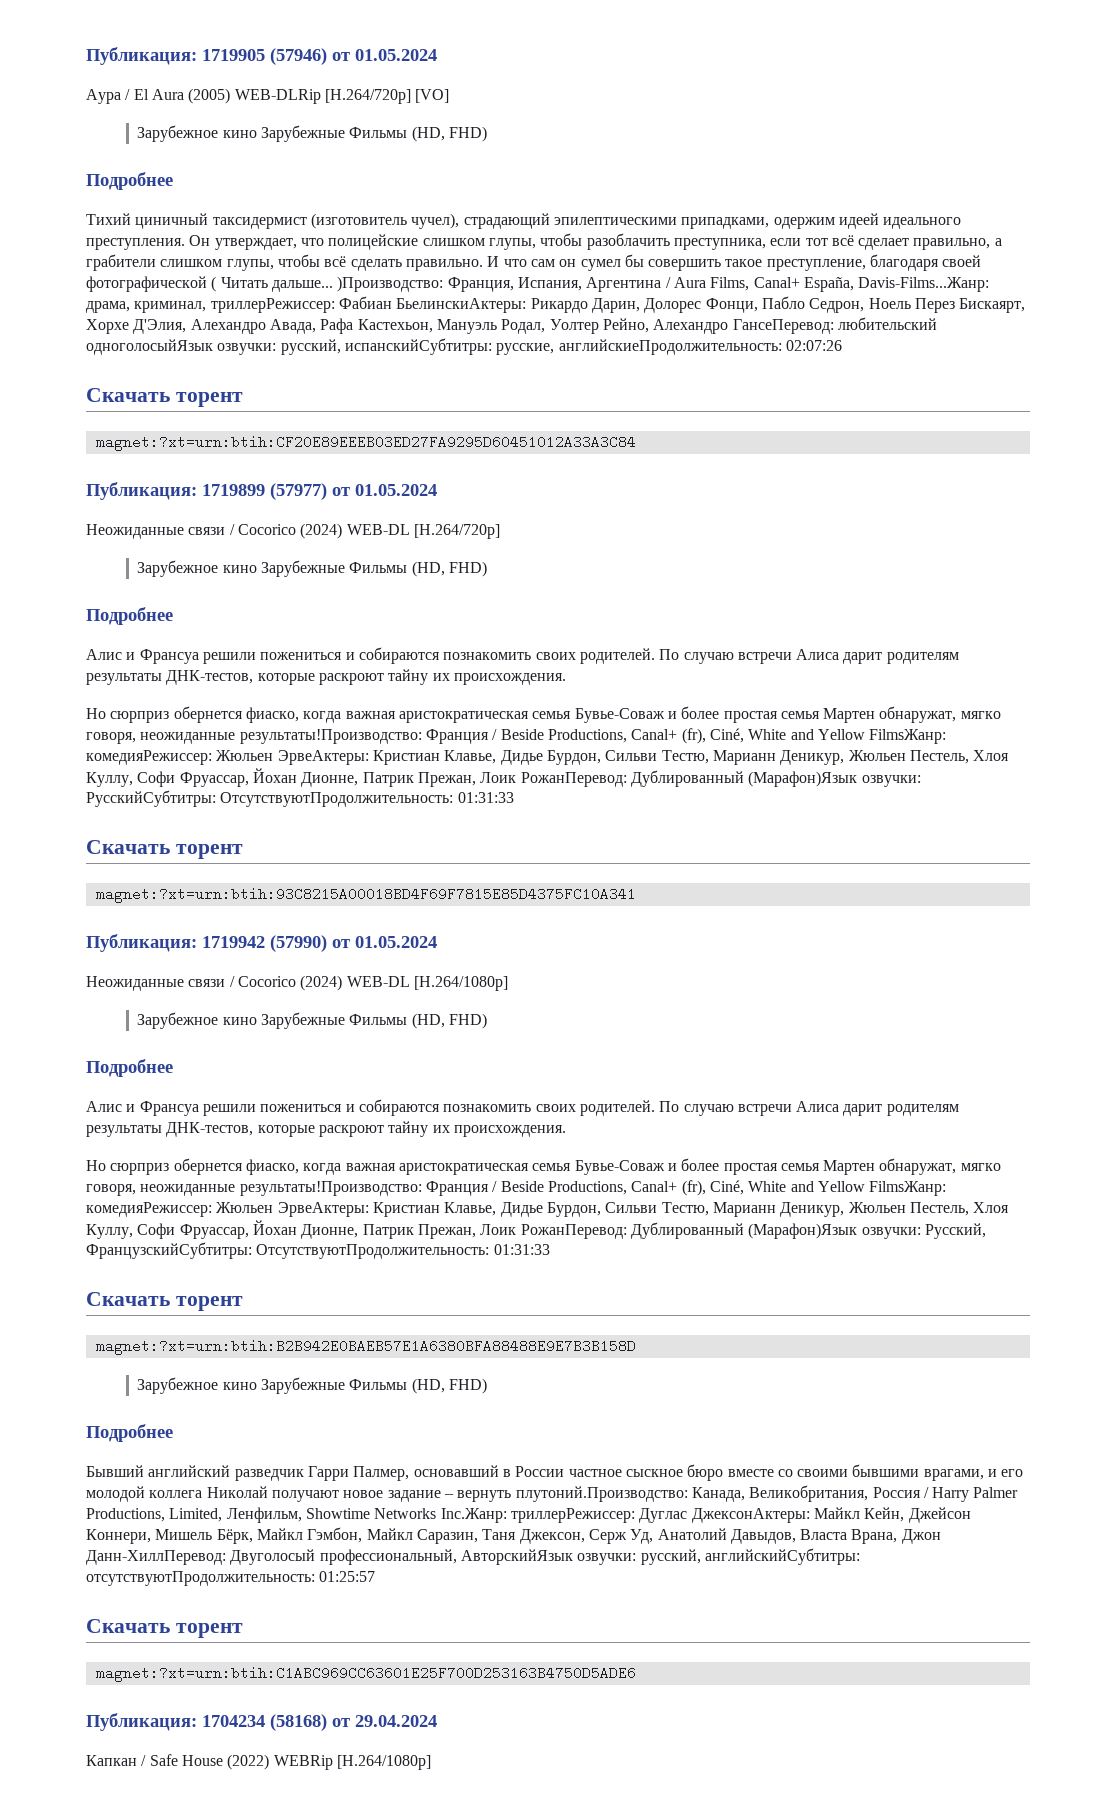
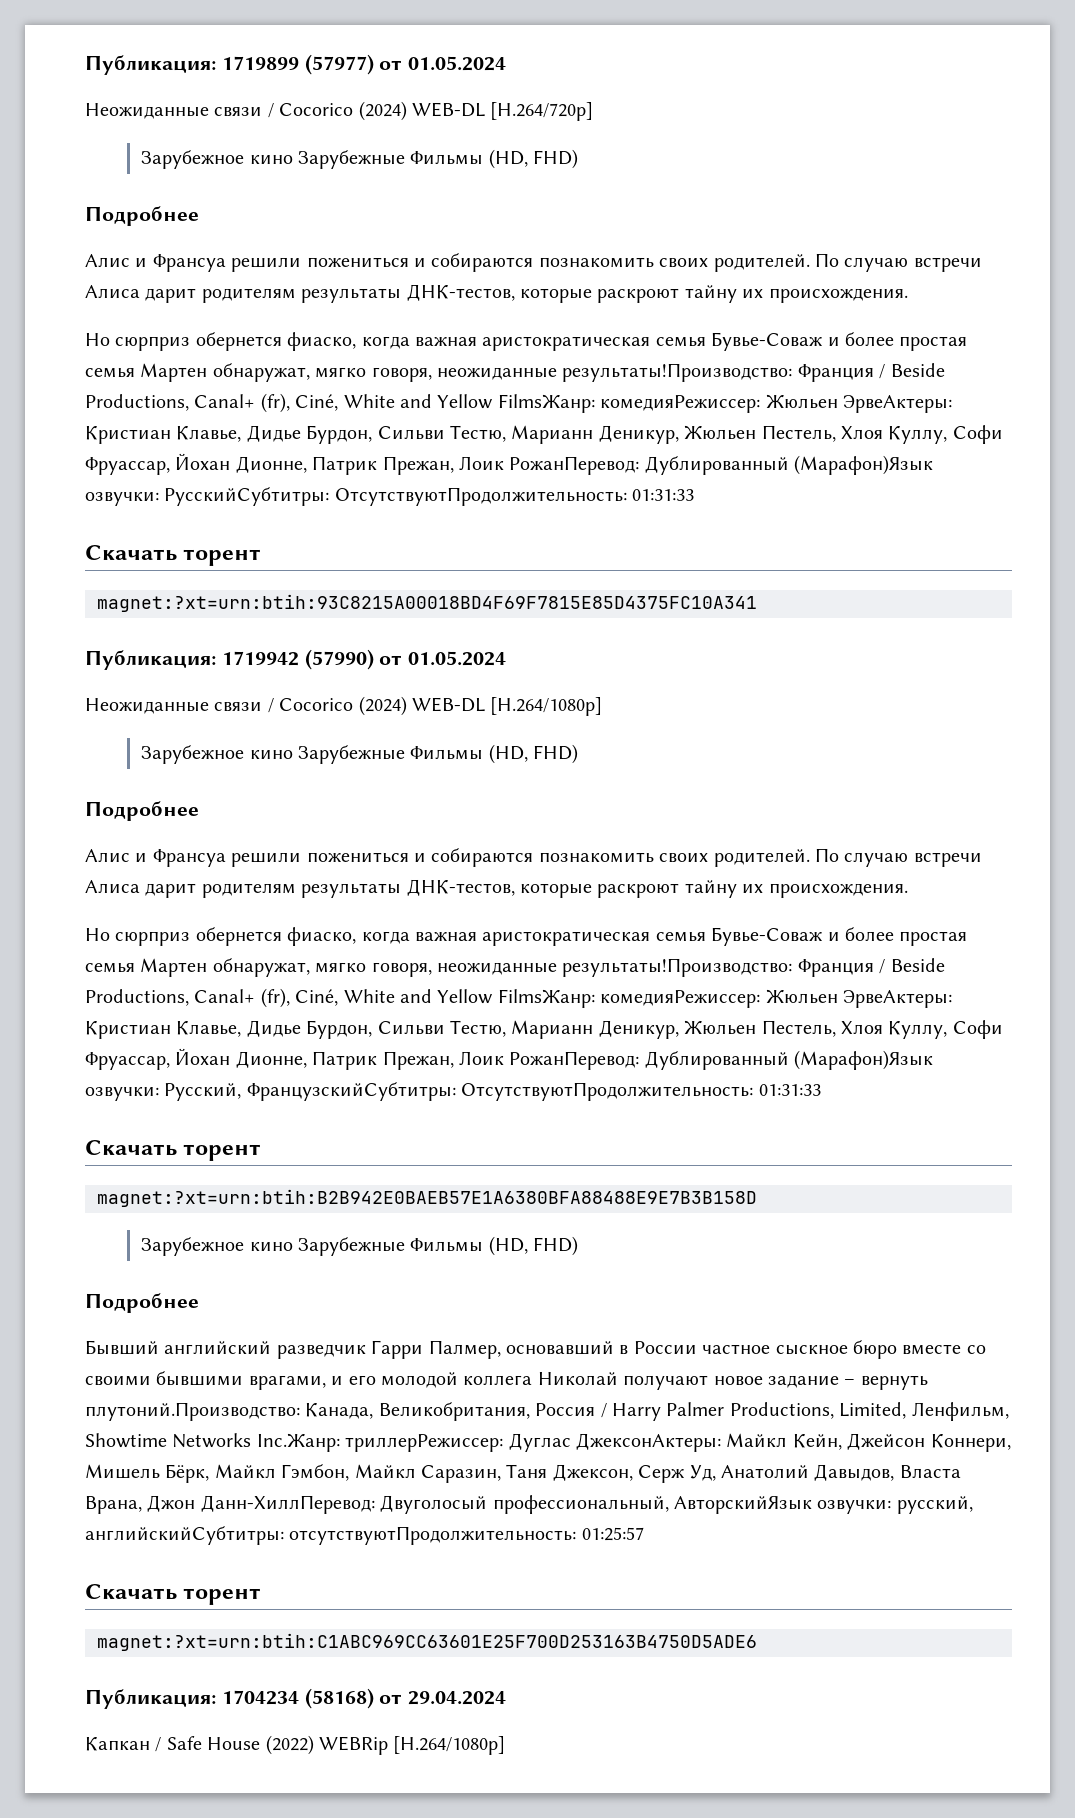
- Публикация: 1719905 (57946) от 01.05.2024
- Аура / El Aura (2005) WEB-DLRip [H.264/720p] [VO]
- Зарубежное кино Зарубежные Фильмы (HD, FHD)
- Подробнее
- Тихий циничный таксидермист (изготовитель чучел), страдающий эпилептическими припадками, одержим идеей идеального преступления. Он утверждает, что полицейские слишком глупы, чтобы разоблачить преступника, если тот всё сделает правильно, а грабители слишком глупы, чтобы всё сделать правильно. И что сам он сумел бы совершить такое преступление, благодаря своей фотографической ( Читать дальше... )Производство: Франция, Испания, Аргентина / Aura Films, Canal+ España, Davis-Films...Жанр: драма, криминал, триллерРежиссер: Фабиан БьелинскиАктеры: Рикардо Дарин, Долорес Фонци, Пабло Седрон, Ноель Перез Бискаярт, Хорхе Д'Элия, Алехандро Авада, Рафа Кастехьон, Мануэль Родал, Уолтер Рейно, Алехандро ГансеПеревод: любительский одноголосыйЯзык озвучки: русский, испанскийСубтитры: русские, английскиеПродолжительность: 02:07:26
- Скачать торент
- magnet:?xt=urn:btih:CF20E89EEEB03ED27FA9295D60451012A33A3C84

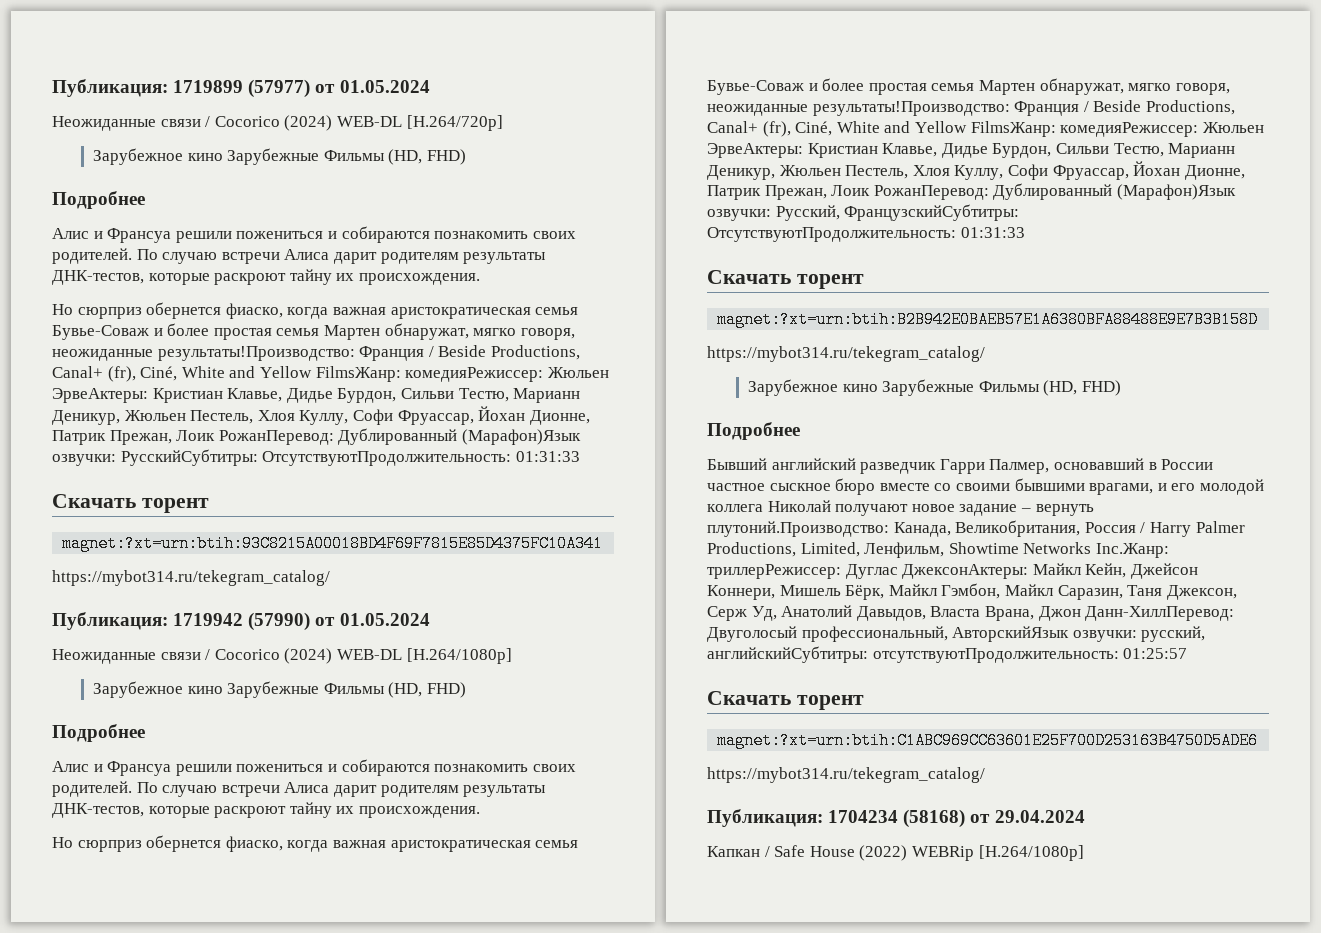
  magnet:?xt=urn:btih:93C8215A00018BD4F69F7815E85D4375FC10A341
+ https://mybot314.ru/tekegram_catalog/
  magnet:?xt=urn:btih:B2B942E0BAEB57E1A6380BFA88488E9E7B3B158D
+ https://mybot314.ru/tekegram_catalog/
  magnet:?xt=urn:btih:C1ABC969CC63601E25F700D253163B4750D5ADE6
+ https://mybot314.ru/tekegram_catalog/

